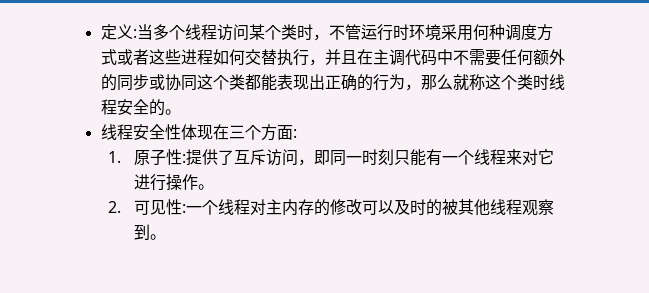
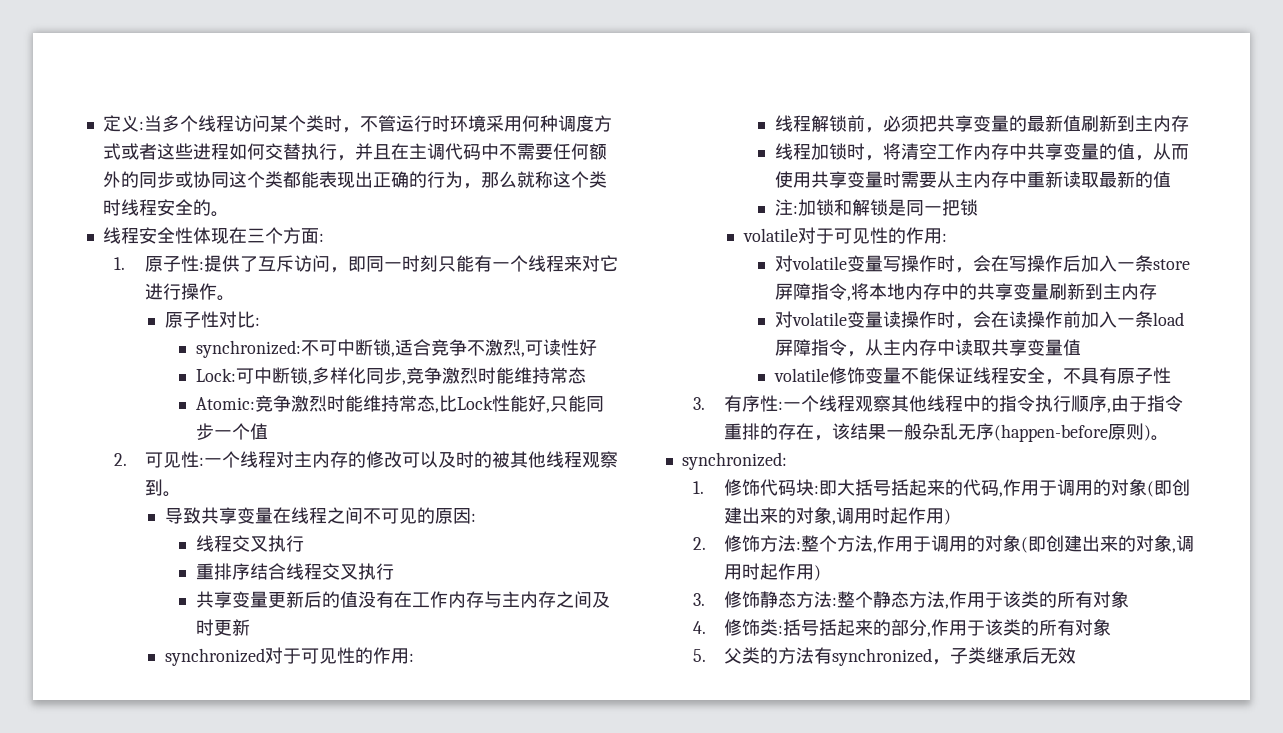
+ 原子性对比:
+ synchronized:不可中断锁,适合竞争不激烈,可读性好
+ Lock:可中断锁,多样化同步,竞争激烈时能维持常态
+ Atomic:竞争激烈时能维持常态,比Lock性能好,只能同步一个值
+ 导致共享变量在线程之间不可见的原因:
+ 线程交叉执行
+ 重排序结合线程交叉执行
+ 共享变量更新后的值没有在工作内存与主内存之间及时更新
+ synchronized对于可见性的作用:
+ 线程解锁前，必须把共享变量的最新值刷新到主内存
+ 线程加锁时，将清空工作内存中共享变量的值，从而使用共享变量时需要从主内存中重新读取最新的值
+ 注:加锁和解锁是同一把锁
+ volatile对于可见性的作用:
+ 对volatile变量写操作时，会在写操作后加入一条store屏障指令,将本地内存中的共享变量刷新到主内存
+ 对volatile变量读操作时，会在读操作前加入一条load屏障指令，从主内存中读取共享变量值
+ volatile修饰变量不能保证线程安全，不具有原子性
+ 3.有序性:一个线程观察其他线程中的指令执行顺序,由于指令重排的存在，该结果一般杂乱无序(happen-before原则)。
+ synchronized:
+ 1.修饰代码块:即大括号括起来的代码,作用于调用的对象(即创建出来的对象,调用时起作用)
+ 2.修饰方法:整个方法,作用于调用的对象(即创建出来的对象,调用时起作用)
+ 3.修饰静态方法:整个静态方法,作用于该类的所有对象
+ 4.修饰类:括号括起来的部分,作用于该类的所有对象
+ 5.父类的方法有synchronized，子类继承后无效

